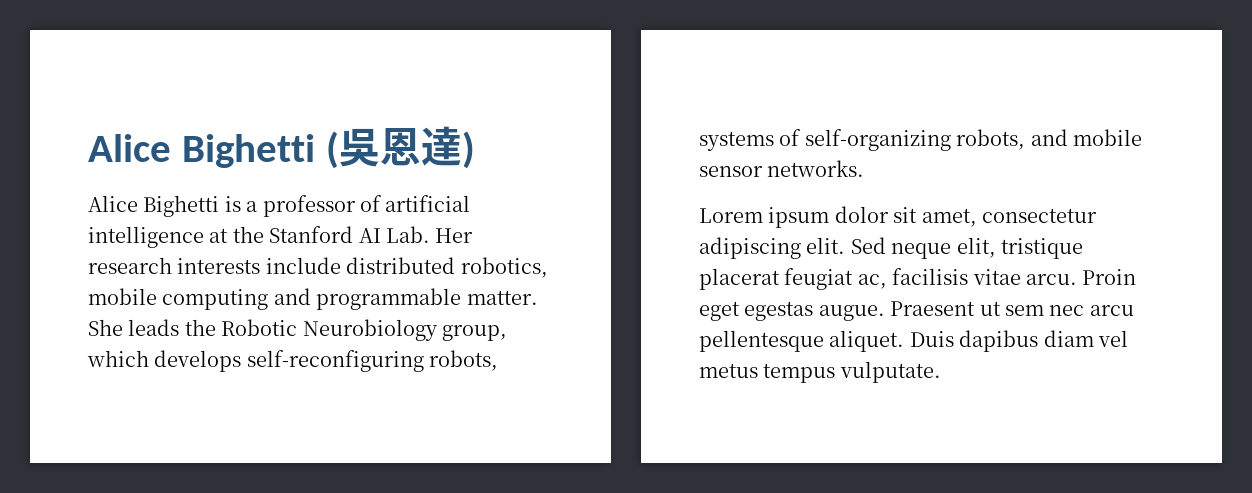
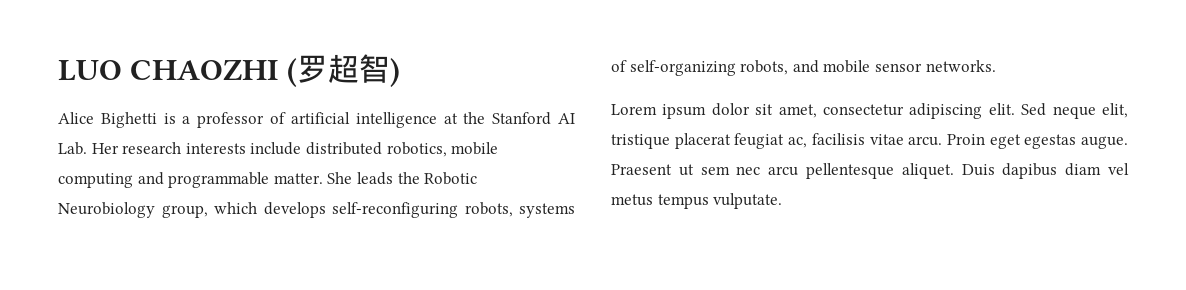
- Alice Bighetti (吳恩達)
+ LUO CHAOZHI (罗超智)

